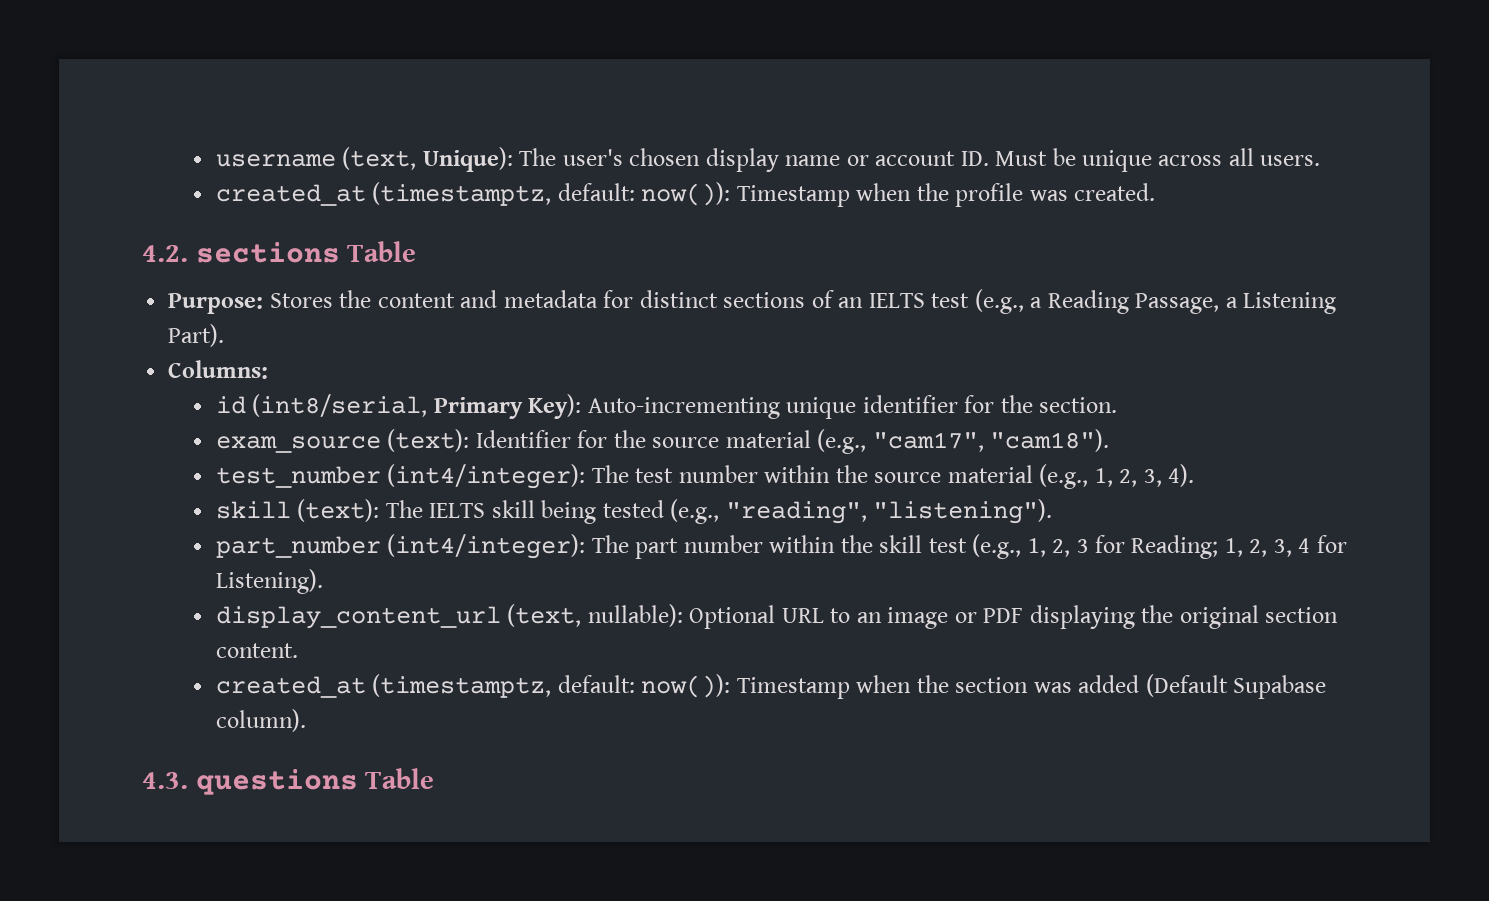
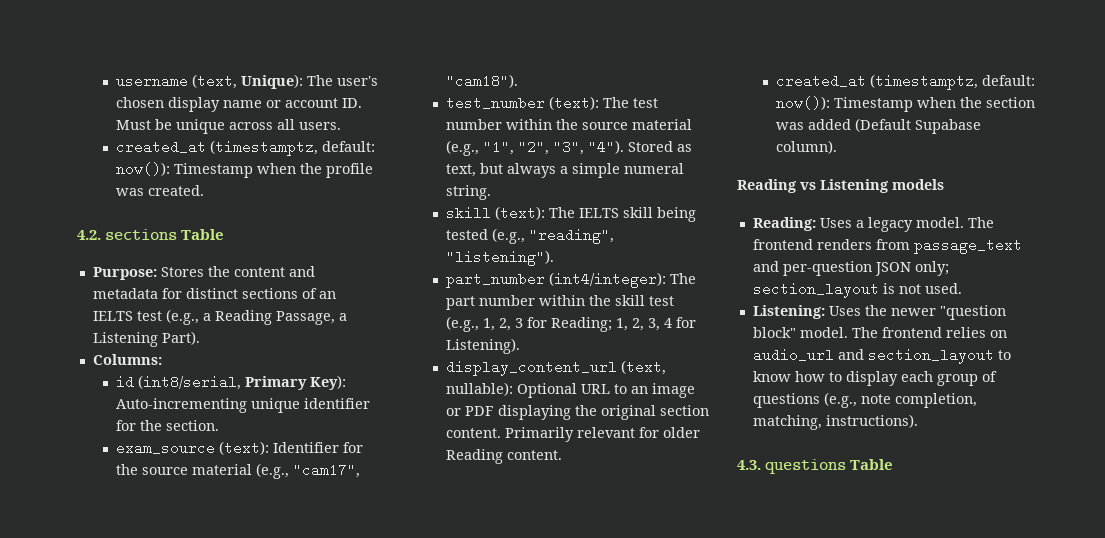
- test_number (int4/integer): The test number within the source material (e.g., 1, 2, 3, 4).
+ test_number (text): The test number within the source material (e.g., "1", "2", "3", "4"). Stored as text, but always a simple numeral string.
+ Primarily relevant for older Reading content.
+ Reading vs Listening models
+ Reading: Uses a legacy model. The frontend renders from passage_text and per-question JSON only; section_layout is not used.
+ Listening: Uses the newer "question block" model. The frontend relies on audio_url and section_layout to know how to display each group of questions (e.g., note completion, matching, instructions).

